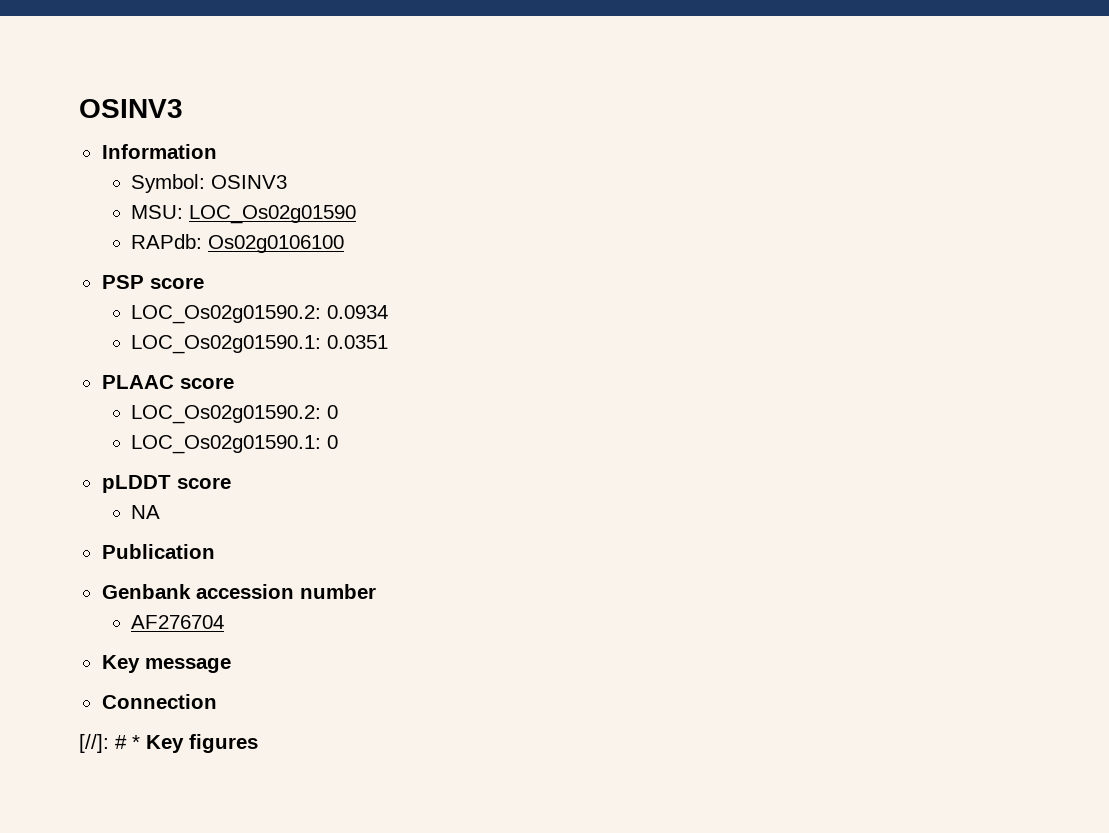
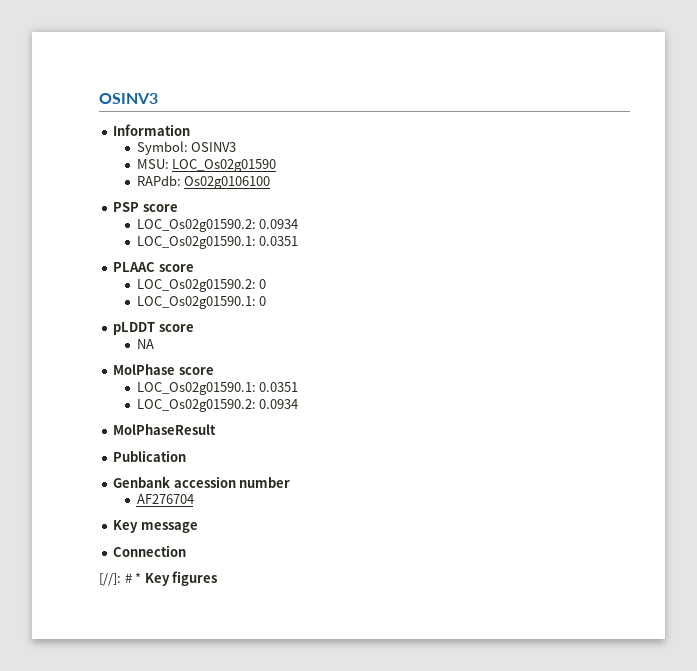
+ MolPhase score
+ LOC_Os02g01590.1: 0.0351
+ LOC_Os02g01590.2: 0.0934
+ MolPhaseResult

